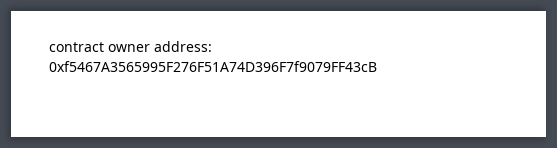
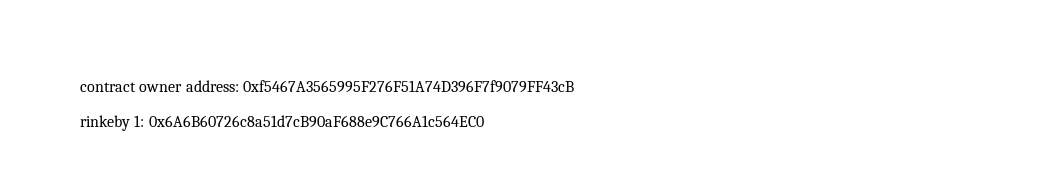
+ rinkeby 1: 0x6A6B60726c8a51d7cB90aF688e9C766A1c564EC0

